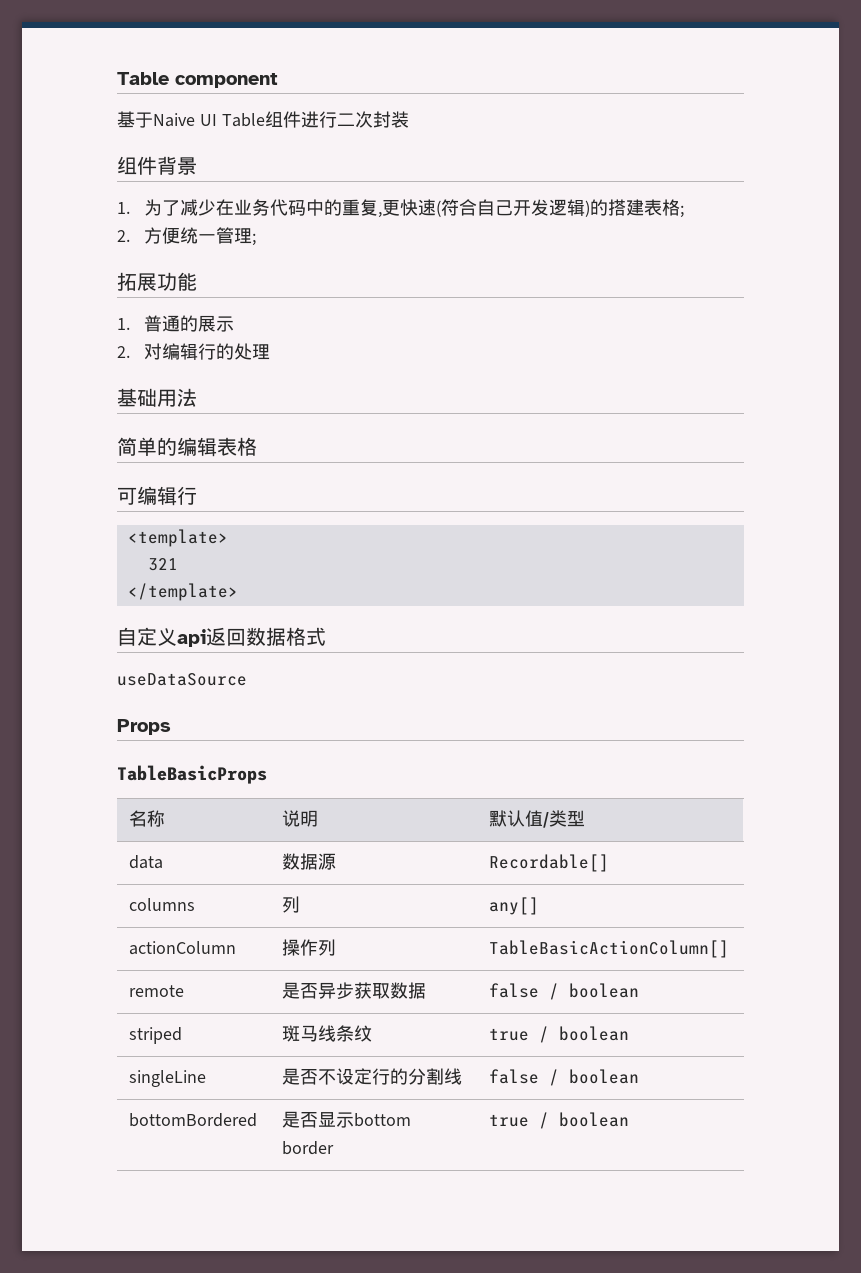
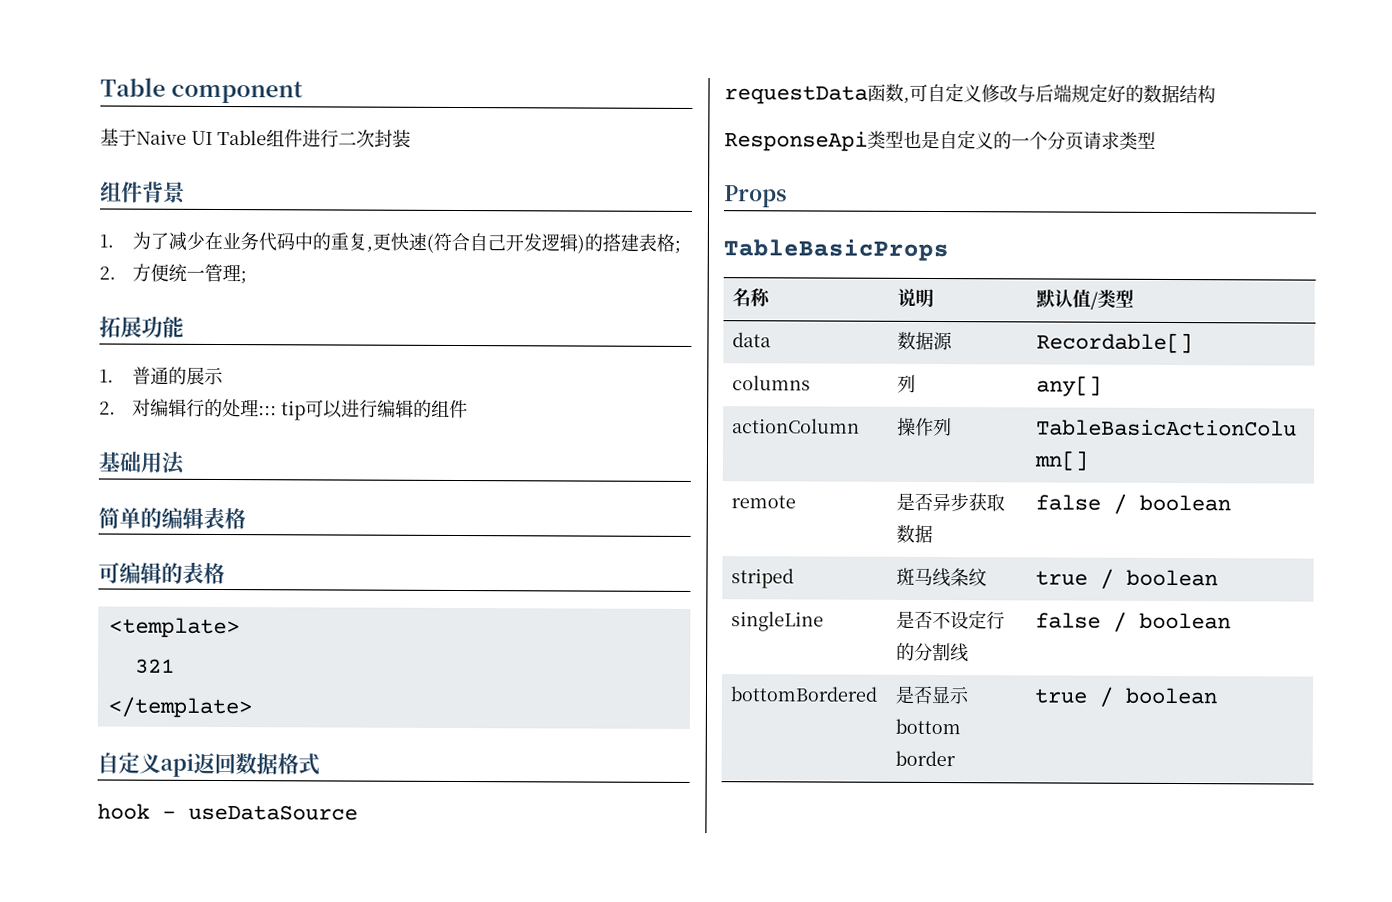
- 2.对编辑行的处理
+ 2.对编辑行的处理::: tip可以进行编辑的组件
- 可编辑行
+ 可编辑的表格
- useDataSource
+ hook - useDataSource
+ requestData函数,可自定义修改与后端规定好的数据结构
+ ResponseApi类型也是自定义的一个分页请求类型

